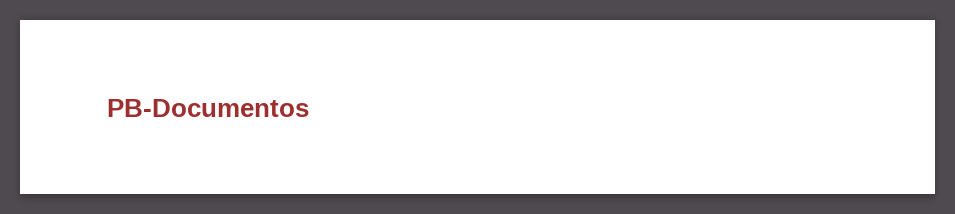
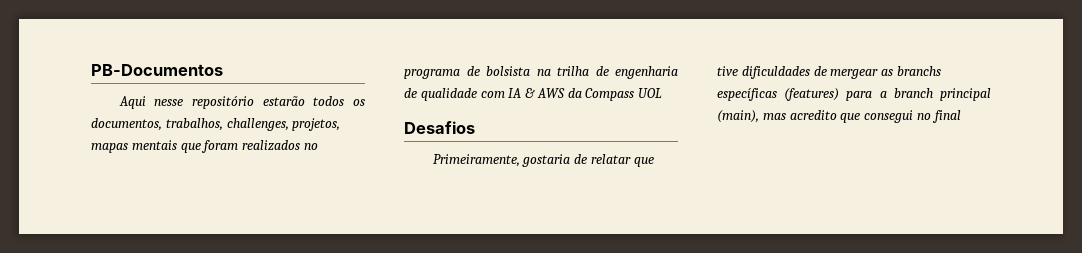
+ Aqui nesse repositório estarão todos os documentos, trabalhos, challenges, projetos, mapas mentais que foram realizados no programa de bolsista na trilha de engenharia de qualidade com IA & AWS da Compass UOL
+ Desafios
+ Primeiramente, gostaria de relatar que tive dificuldades de mergear as branchs específicas (features) para a branch principal (main), mas acredito que consegui no final

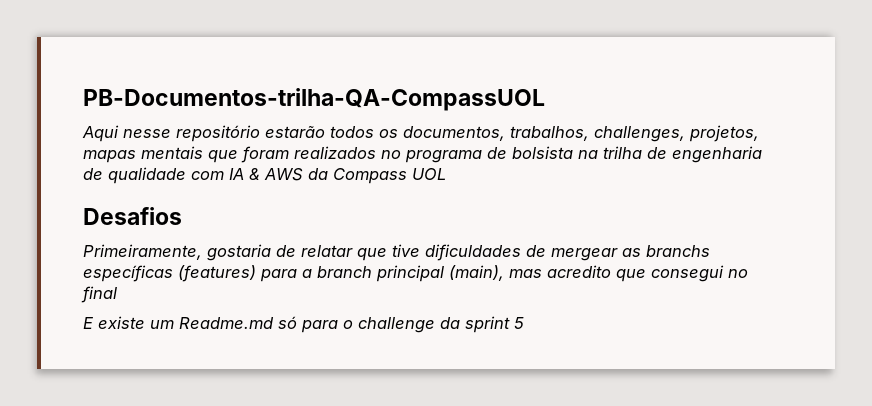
- PB-Documentos
+ PB-Documentos-trilha-QA-CompassUOL
+ E existe um Readme.md só para o challenge da sprint 5

